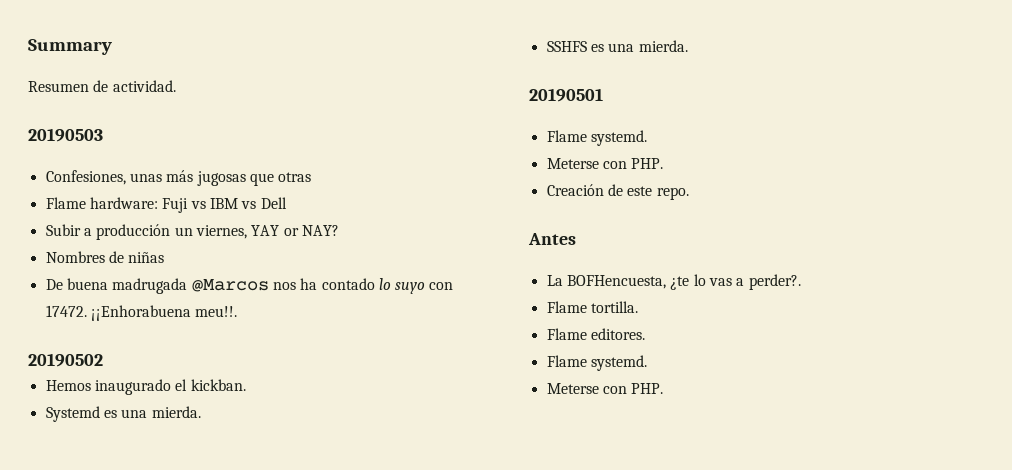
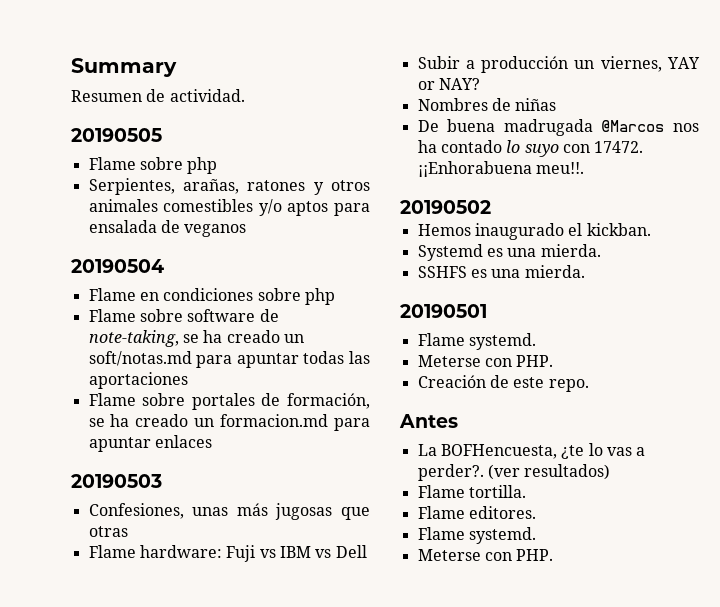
+ 20190505
+ Flame sobre php
+ Serpientes, arañas, ratones y otros animales comestibles y/o aptos para ensalada de veganos
+ 20190504
+ Flame en condiciones sobre php
+ Flame sobre software de note-taking, se ha creado un soft/notas.md para apuntar todas las aportaciones
+ Flame sobre portales de formación, se ha creado un formacion.md para apuntar enlaces
+ (ver resultados)

